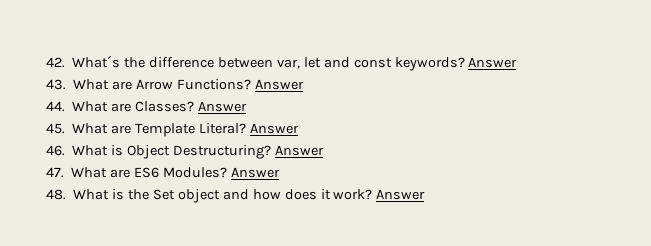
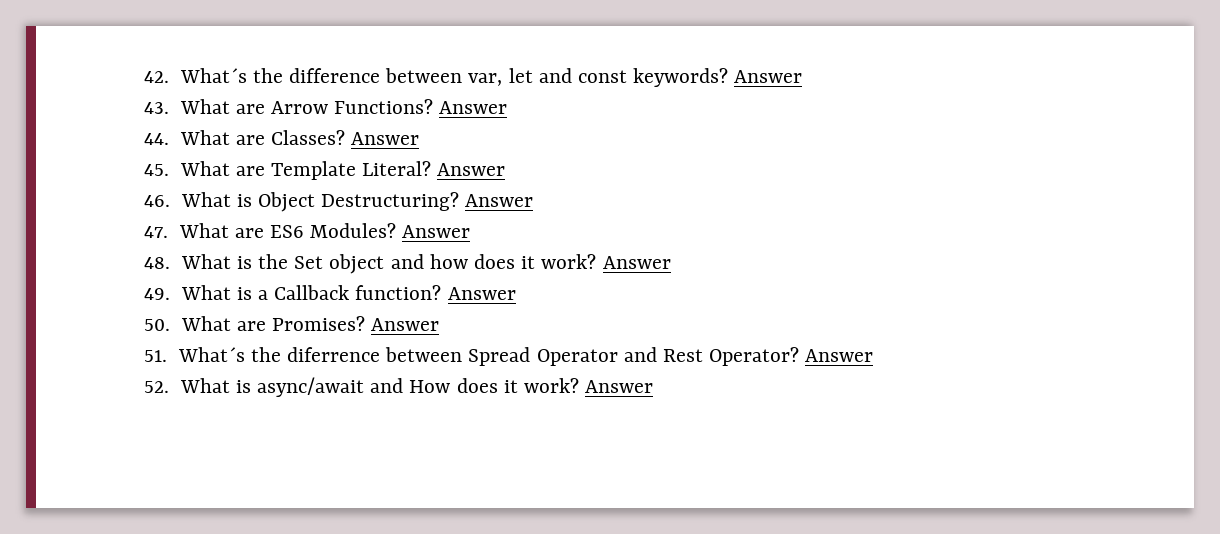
+ 49. What is a Callback function? Answer
+ 50. What are Promises? Answer
+ 51. What´s the diferrence between Spread Operator and Rest Operator? Answer
+ 52. What is async/await and How does it work? Answer

